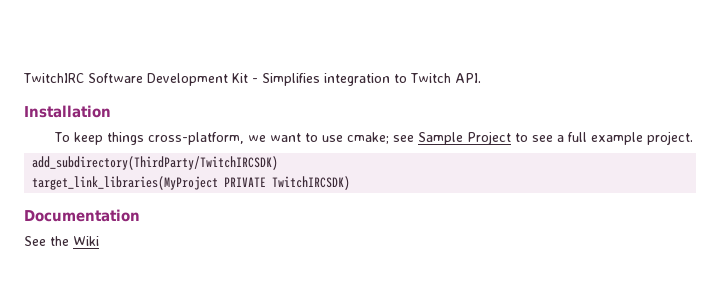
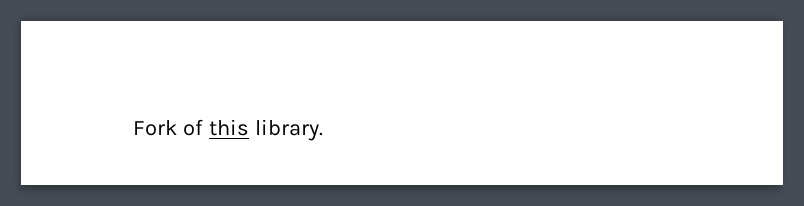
- TwitchIRC Software Development Kit - Simplifies integration to Twitch API.
- Installation
- To keep things cross-platform, we want to use cmake; see Sample Project to see a full example project.
- add_subdirectory(ThirdParty/TwitchIRCSDK)
- target_link_libraries(MyProject PRIVATE TwitchIRCSDK)
- Documentation
- See the Wiki
+ Fork of this library.

